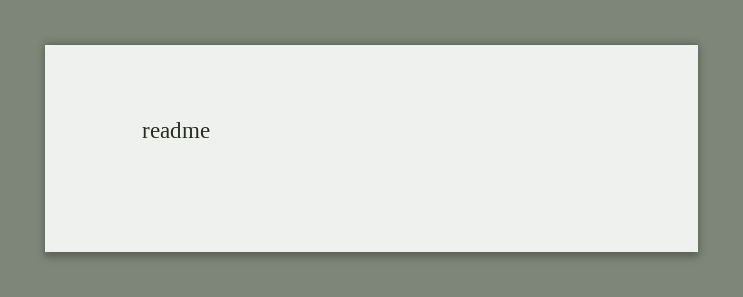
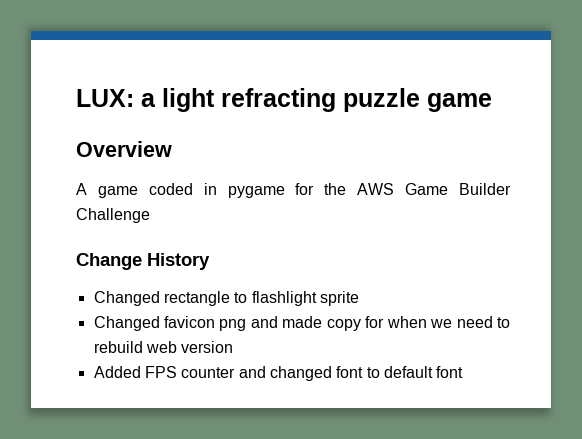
- readme
+ LUX: a light refracting puzzle game
+ Overview
+ A game coded in pygame for the AWS Game Builder Challenge
+ Change History
+ Changed rectangle to flashlight sprite
+ Changed favicon png and made copy for when we need to rebuild web version
+ Added FPS counter and changed font to default font

